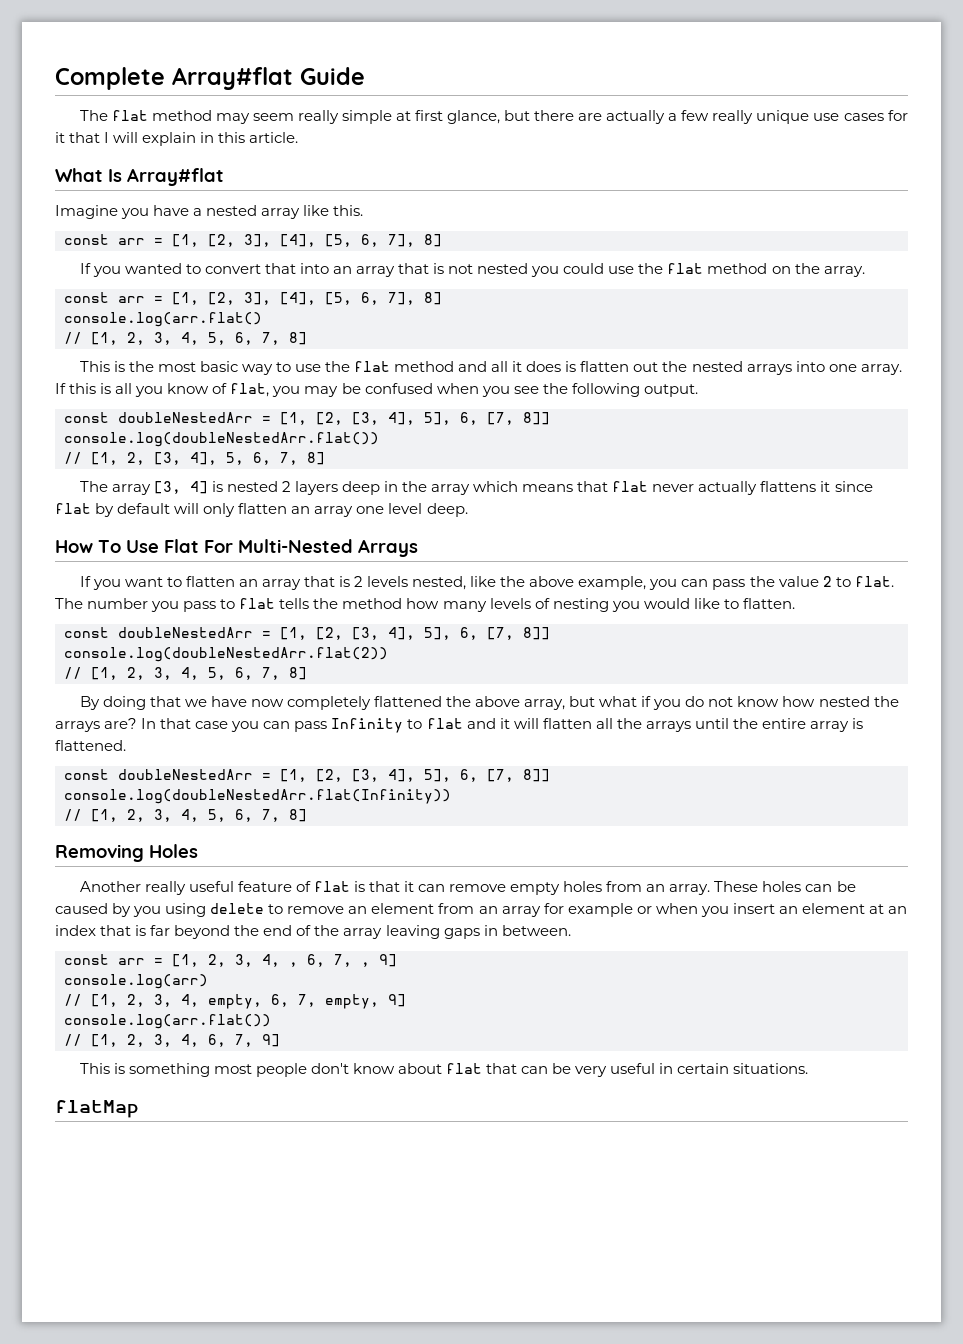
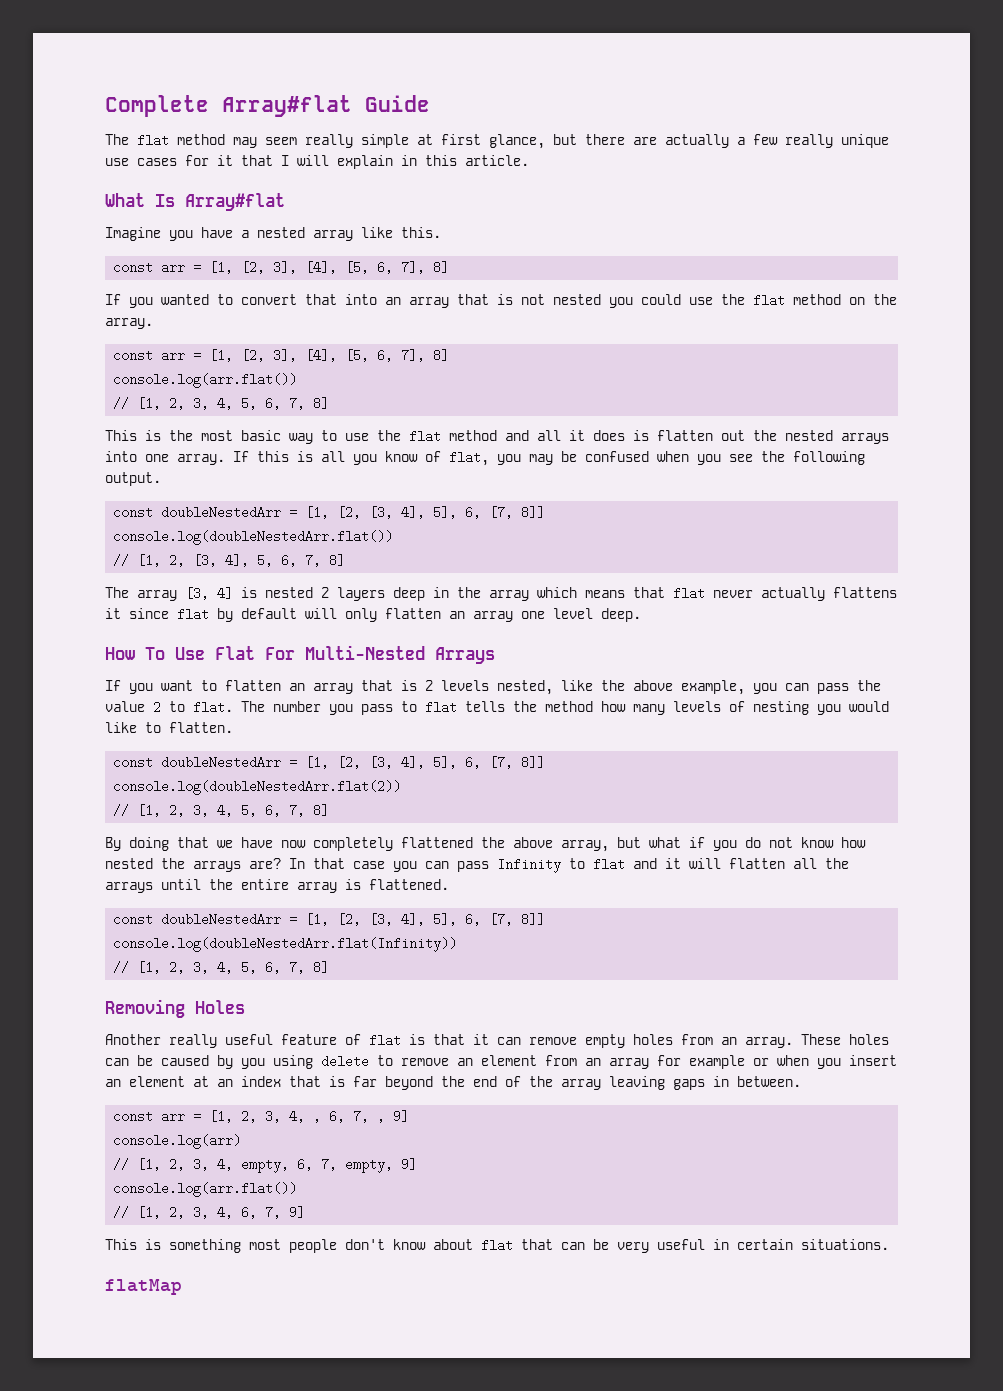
  If you wanted to convert that into an array that is not nested you could use the flat method on the array.
  const arr = [1, [2, 3], [4], [5, 6, 7], 8]
- console.log(arr.flat()
+ console.log(arr.flat())

